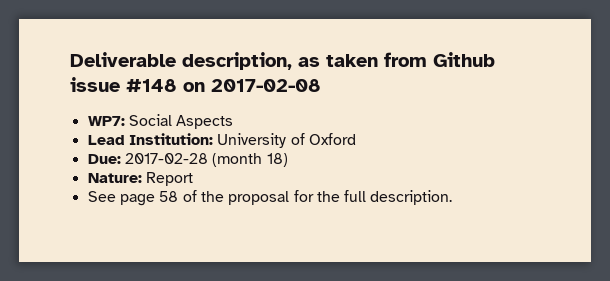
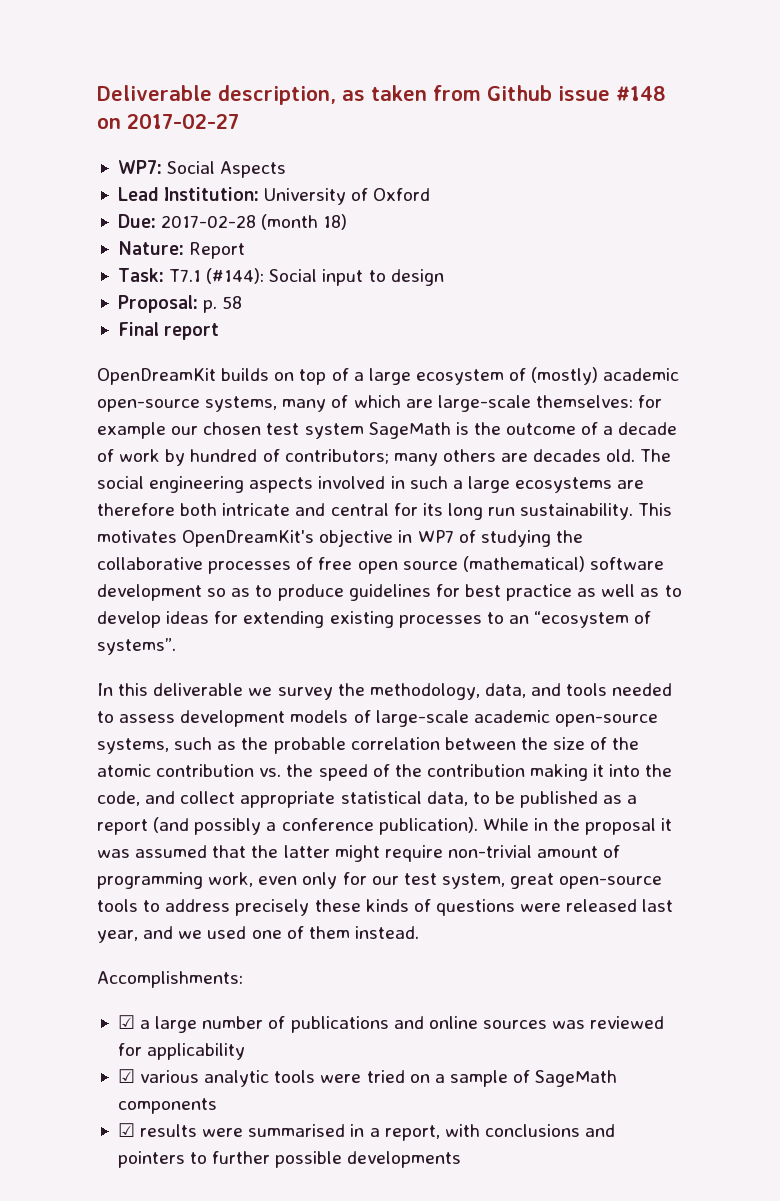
- Deliverable description, as taken from Github issue #148 on 2017-02-08
+ Deliverable description, as taken from Github issue #148 on 2017-02-27
- See page 58 of the proposal for the full description.
+ Task: T7.1 (#144): Social input to design
+ Proposal: p. 58
+ Final report
+ OpenDreamKit builds on top of a large ecosystem of (mostly) academic open-source systems, many of which are large-scale themselves: for example our chosen test system SageMath is the outcome of a decade of work by hundred of contributors; many others are decades old. The social engineering aspects involved in such a large ecosystems are therefore both intricate and central for its long run sustainability. This motivates OpenDreamKit's objective in WP7 of studying the collaborative processes of free open source (mathematical) software development so as to produce guidelines for best practice as well as to develop ideas for extending existing processes to an “ecosystem of systems”.
+ In this deliverable we survey the methodology, data, and tools needed to assess development models of large-scale academic open-source systems, such as the probable correlation between the size of the atomic contribution vs. the speed of the contribution making it into the code, and collect appropriate statistical data, to be published as a report (and possibly a conference publication). While in the proposal it was assumed that the latter might require non-trivial amount of programming work, even only for our test system, great open-source tools to address precisely these kinds of questions were released last year, and we used one of them instead.
+ Accomplishments:
+ ☑ a large number of publications and online sources was reviewed for applicability
+ ☑ various analytic tools were tried on a sample of SageMath components
+ ☑ results were summarised in a report, with conclusions and pointers to further possible developments

